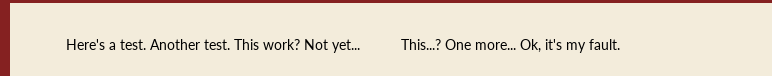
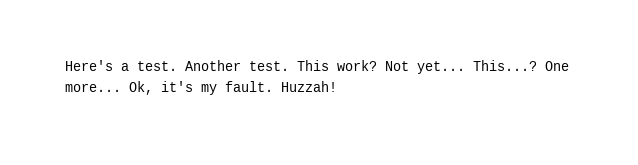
+ Huzzah!

